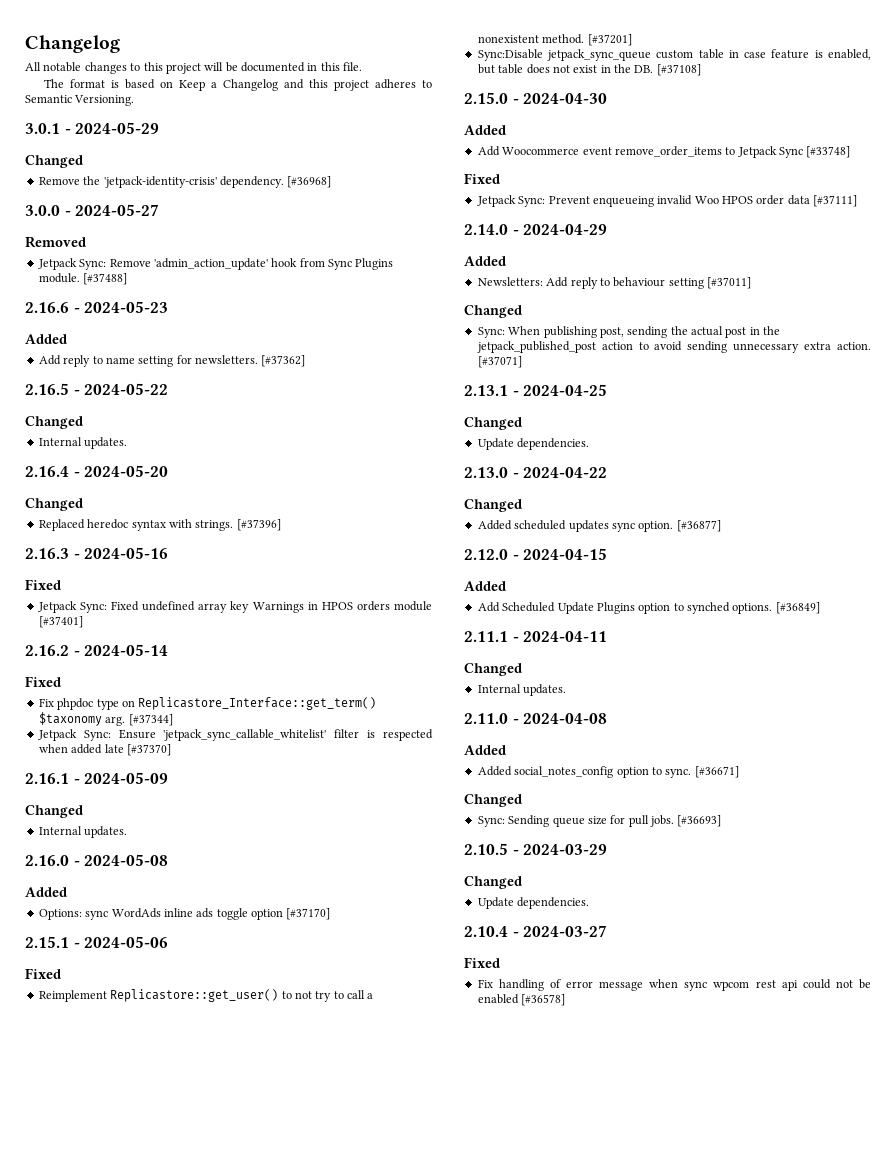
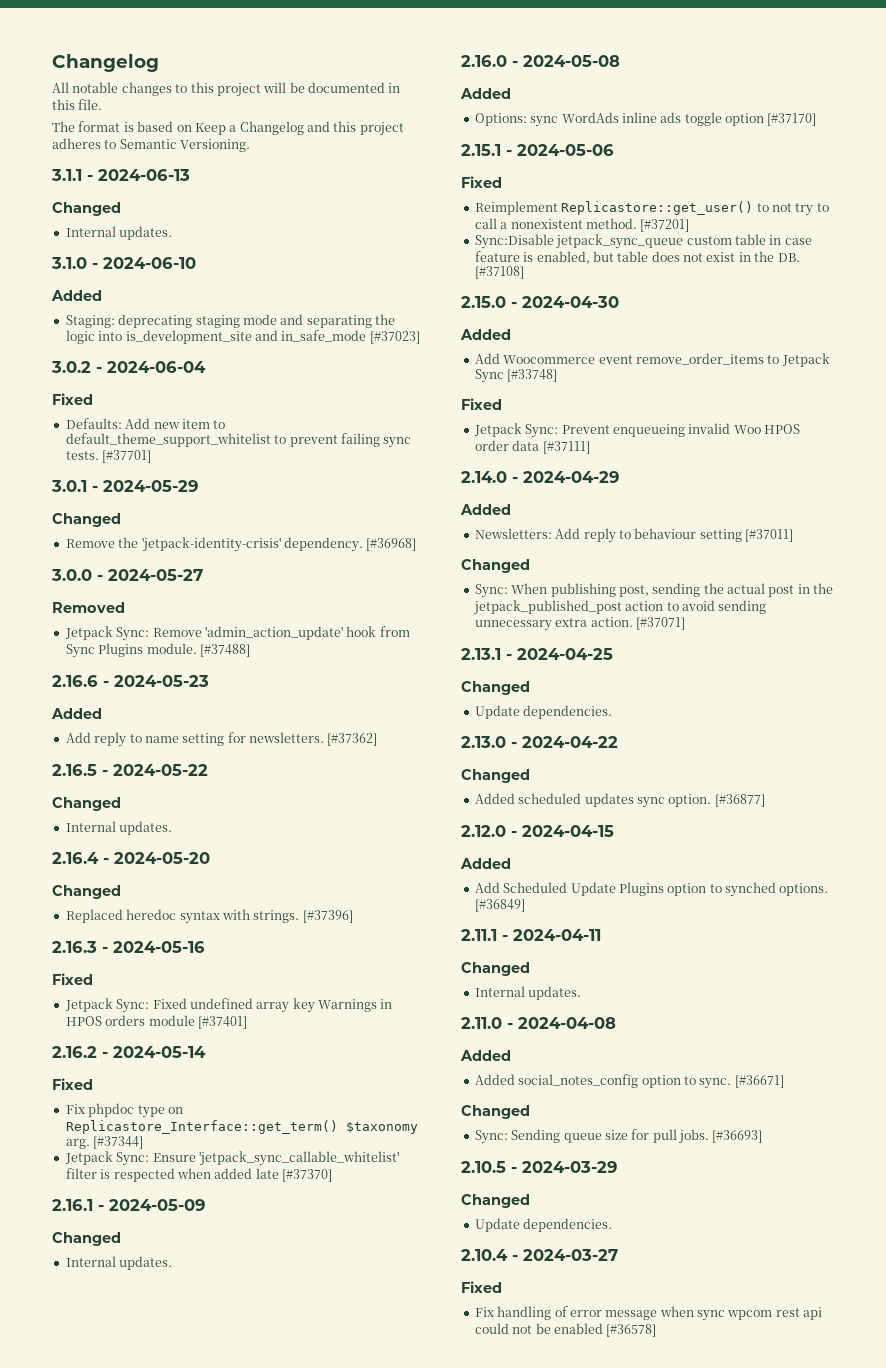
+ 3.1.1 - 2024-06-13
+ Changed
+ Internal updates.
+ 3.1.0 - 2024-06-10
+ Added
+ Staging: deprecating staging mode and separating the logic into is_development_site and in_safe_mode [#37023]
+ 3.0.2 - 2024-06-04
+ Fixed
+ Defaults: Add new item to default_theme_support_whitelist to prevent failing sync tests. [#37701]

